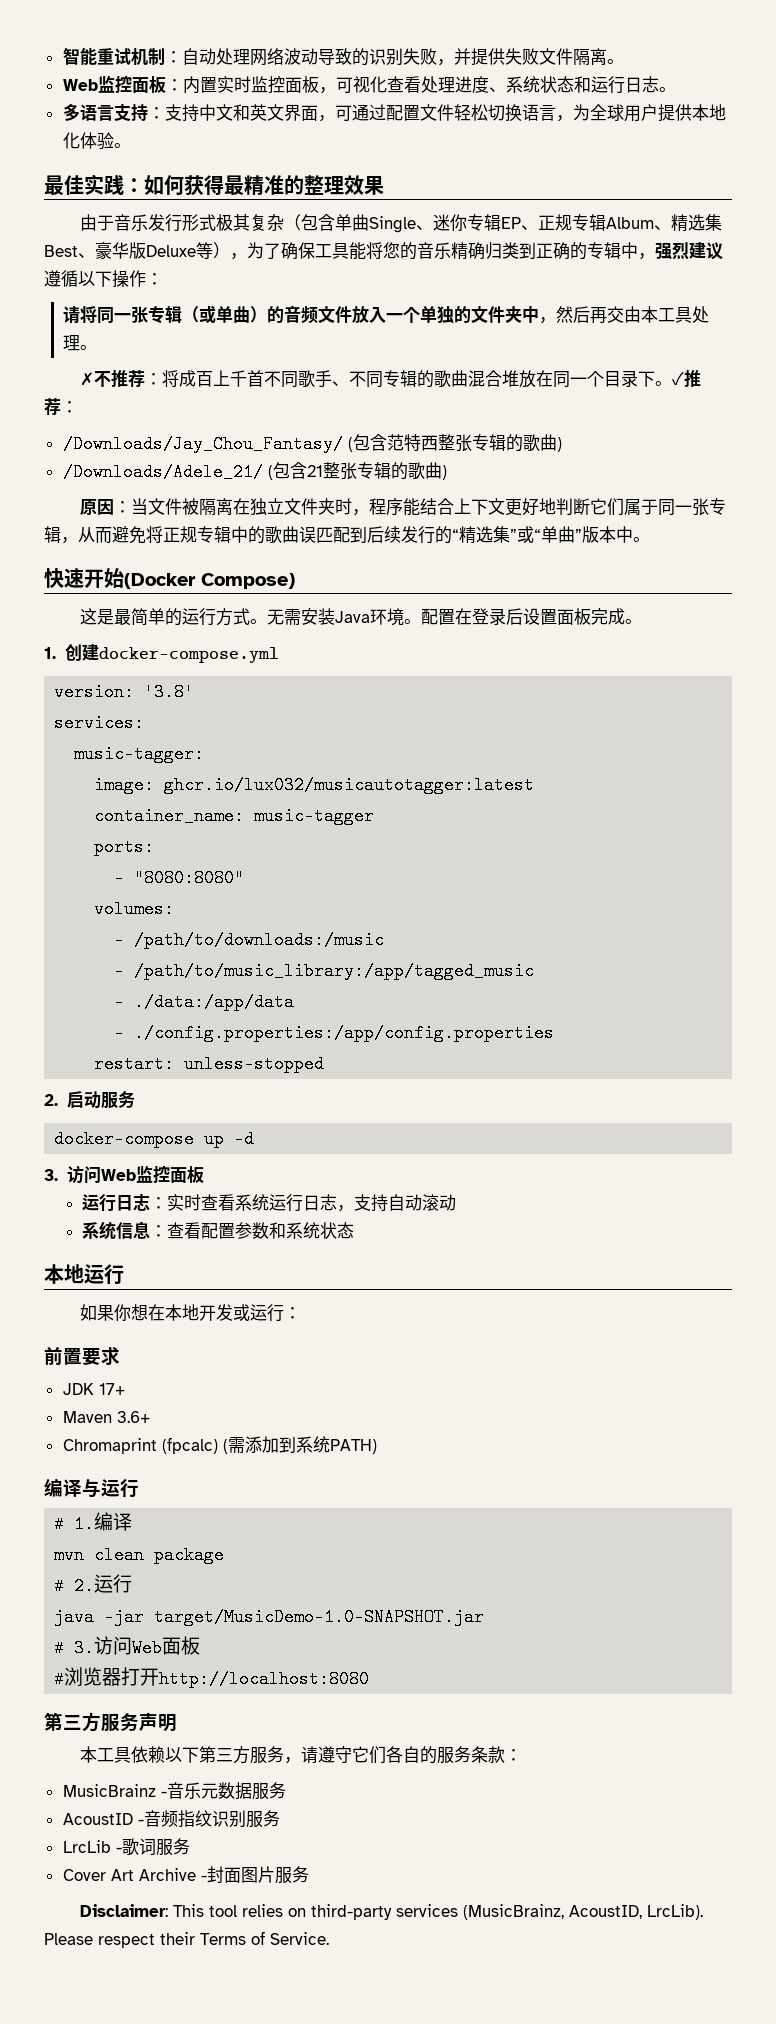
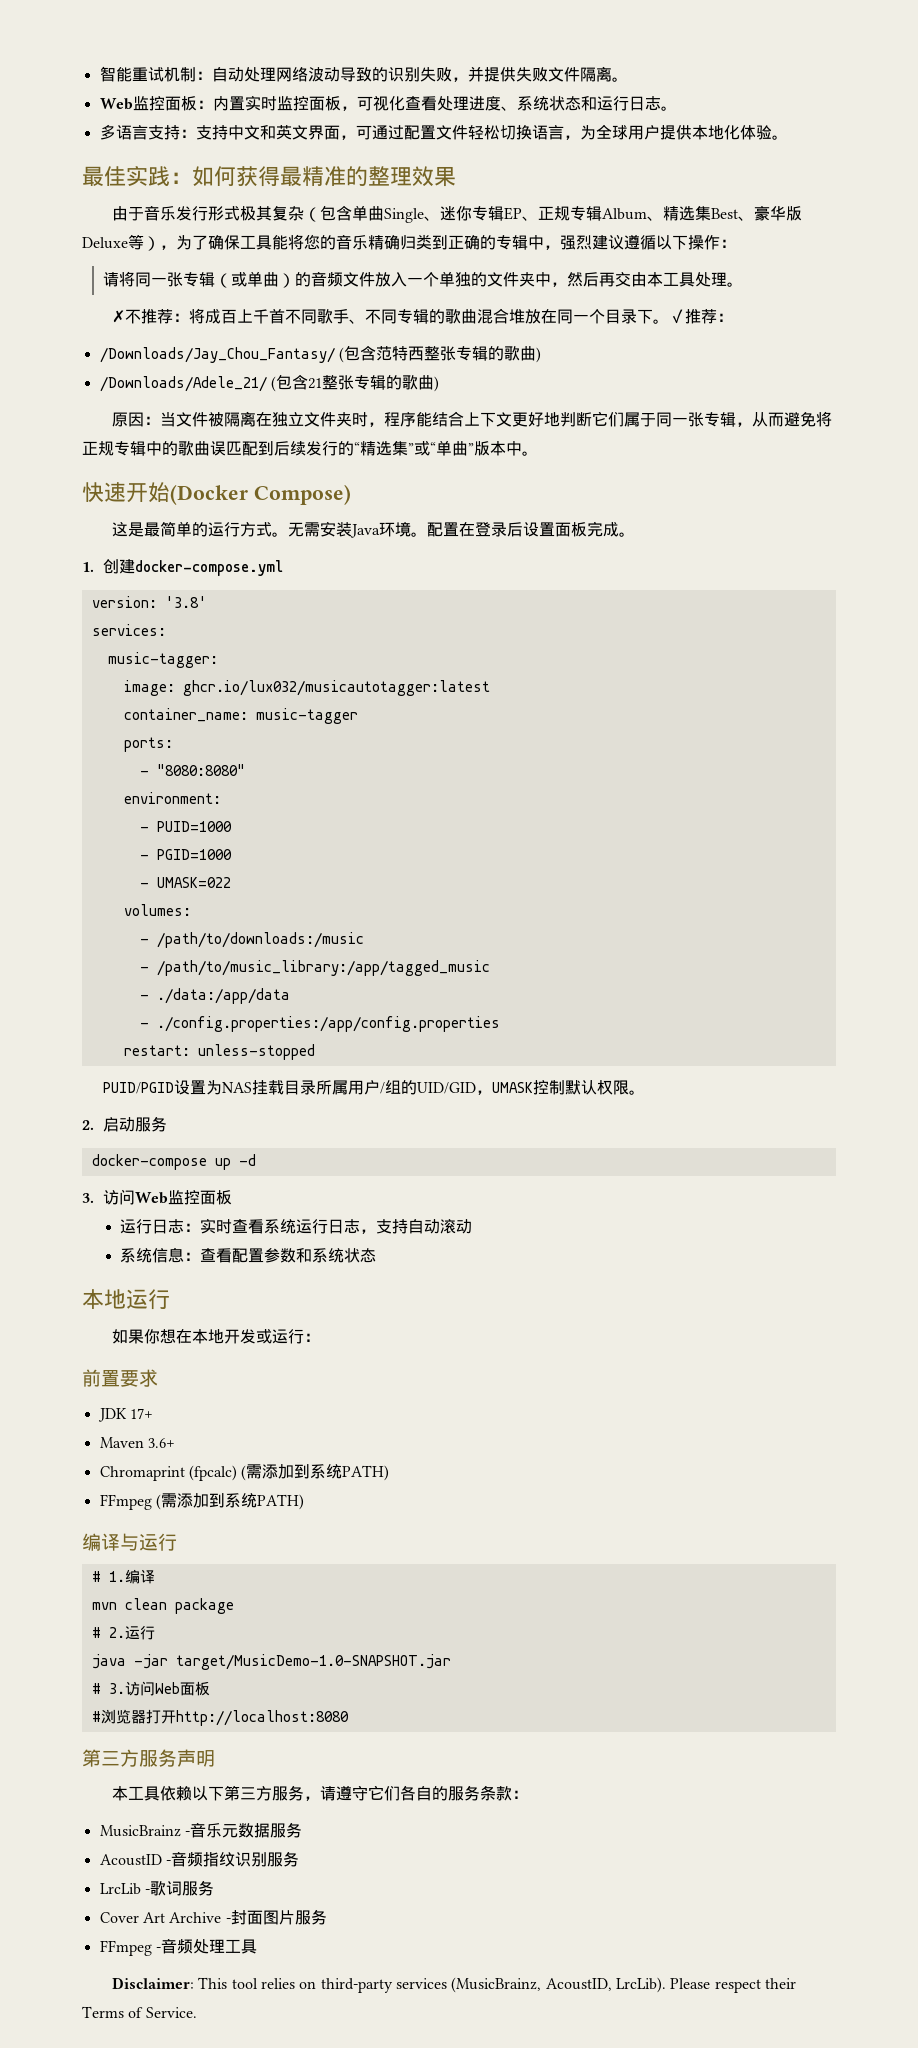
+ environment:
+ - PUID=1000
+ - PGID=1000
+ - UMASK=022
+ PUID/PGID设置为NAS挂载目录所属用户/组的UID/GID，UMASK控制默认权限。
+ FFmpeg (需添加到系统PATH)
+ FFmpeg -音频处理工具

